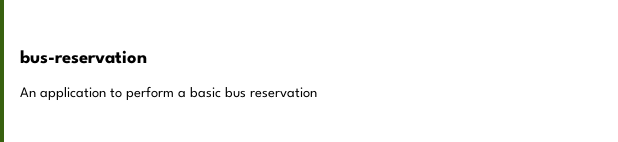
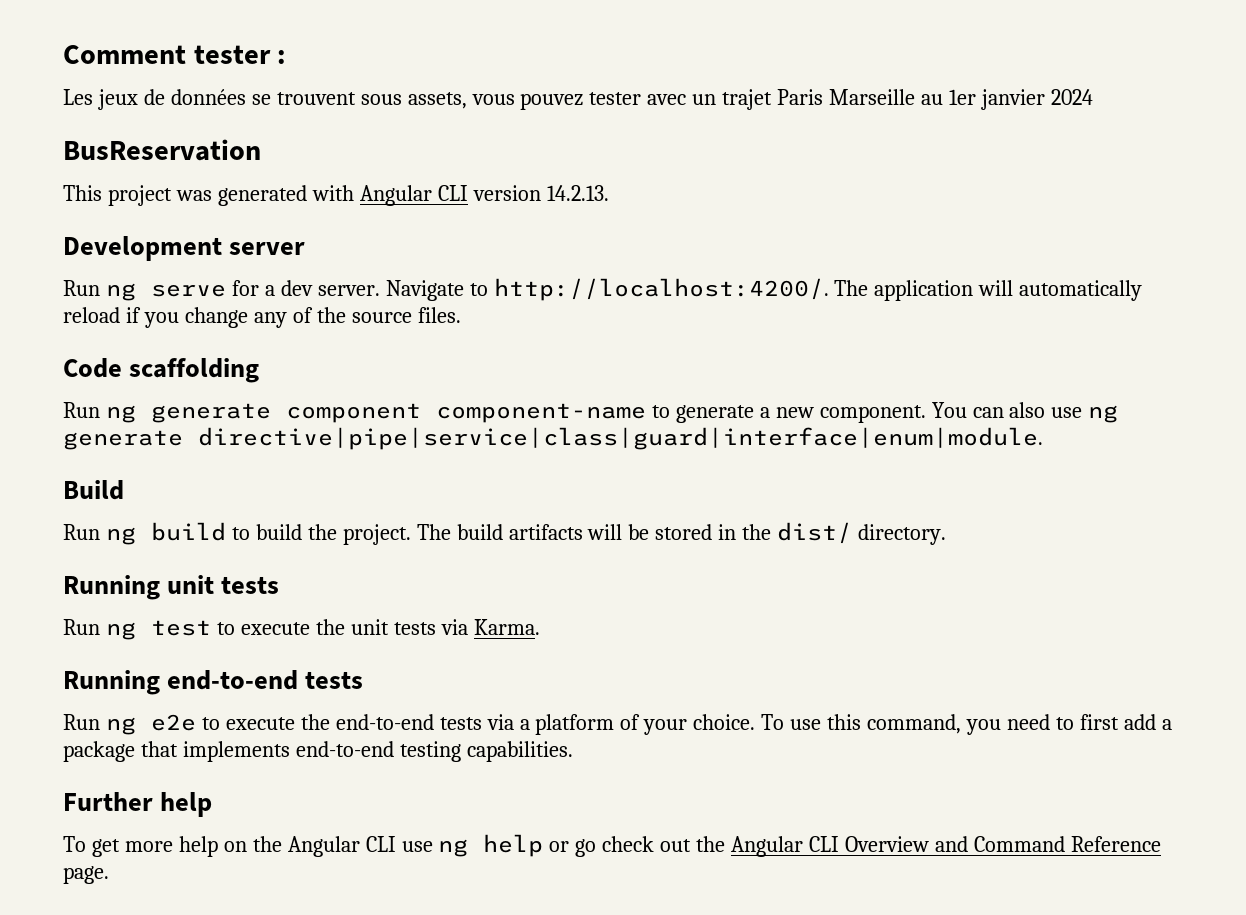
- bus-reservation
- An application to perform a basic bus reservation
+ Comment tester :
+ Les jeux de données se trouvent sous assets, vous pouvez tester avec un trajet Paris Marseille au 1er janvier 2024
+ BusReservation
+ This project was generated with Angular CLI version 14.2.13.
+ Development server
+ Run ng serve for a dev server. Navigate to http://localhost:4200/. The application will automatically reload if you change any of the source files.
+ Code scaffolding
+ Run ng generate component component-name to generate a new component. You can also use ng generate directive|pipe|service|class|guard|interface|enum|module.
+ Build
+ Run ng build to build the project. The build artifacts will be stored in the dist/ directory.
+ Running unit tests
+ Run ng test to execute the unit tests via Karma.
+ Running end-to-end tests
+ Run ng e2e to execute the end-to-end tests via a platform of your choice. To use this command, you need to first add a package that implements end-to-end testing capabilities.
+ Further help
+ To get more help on the Angular CLI use ng help or go check out the Angular CLI Overview and Command Reference page.

